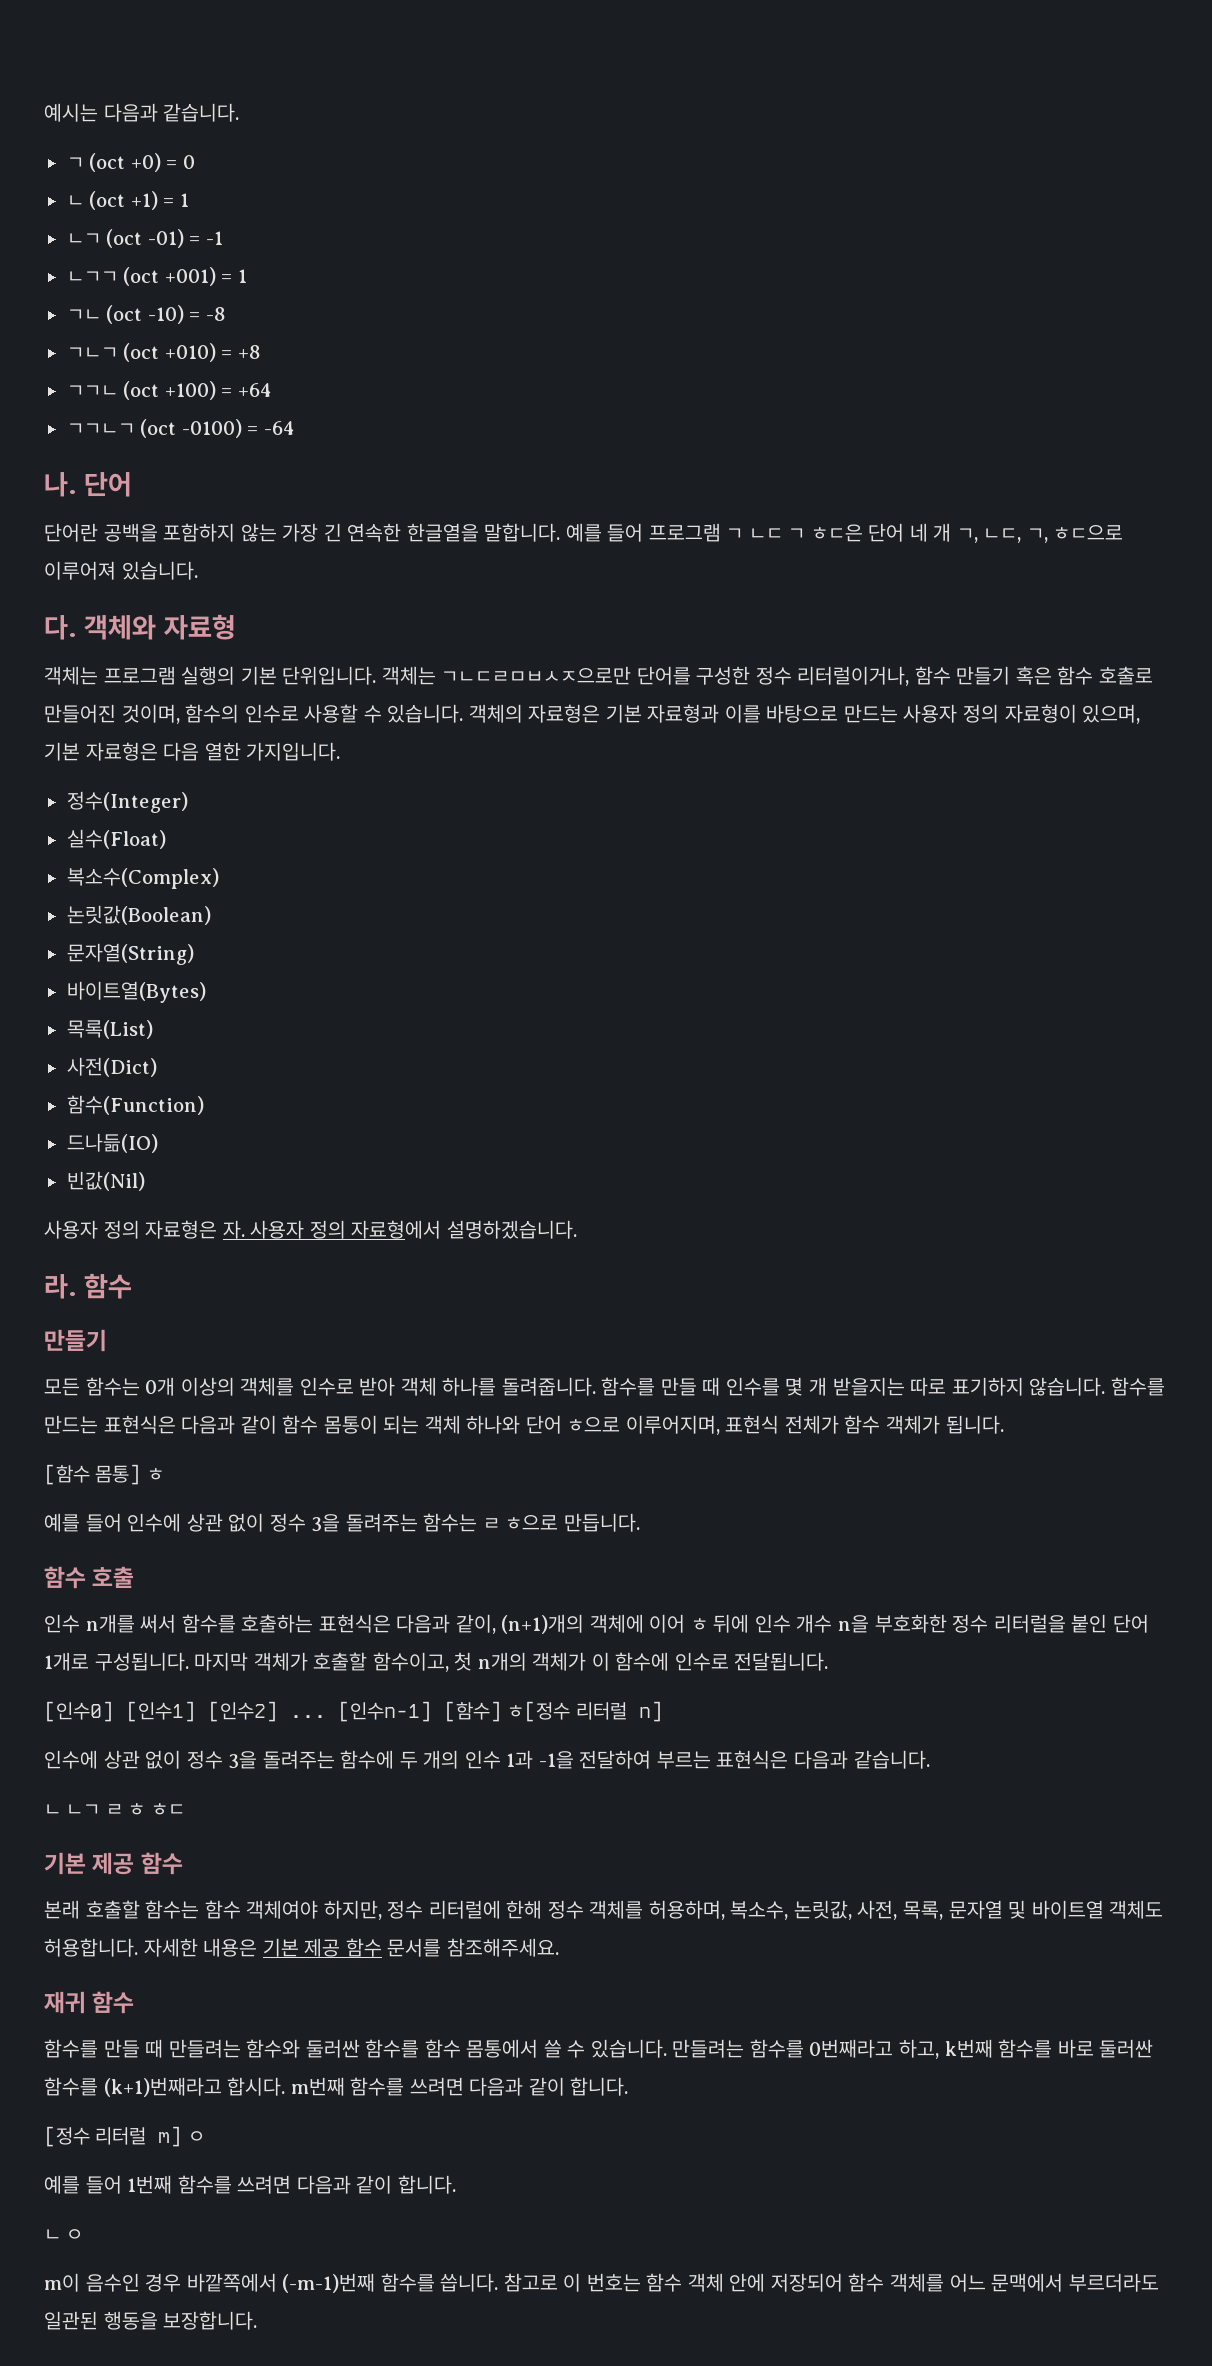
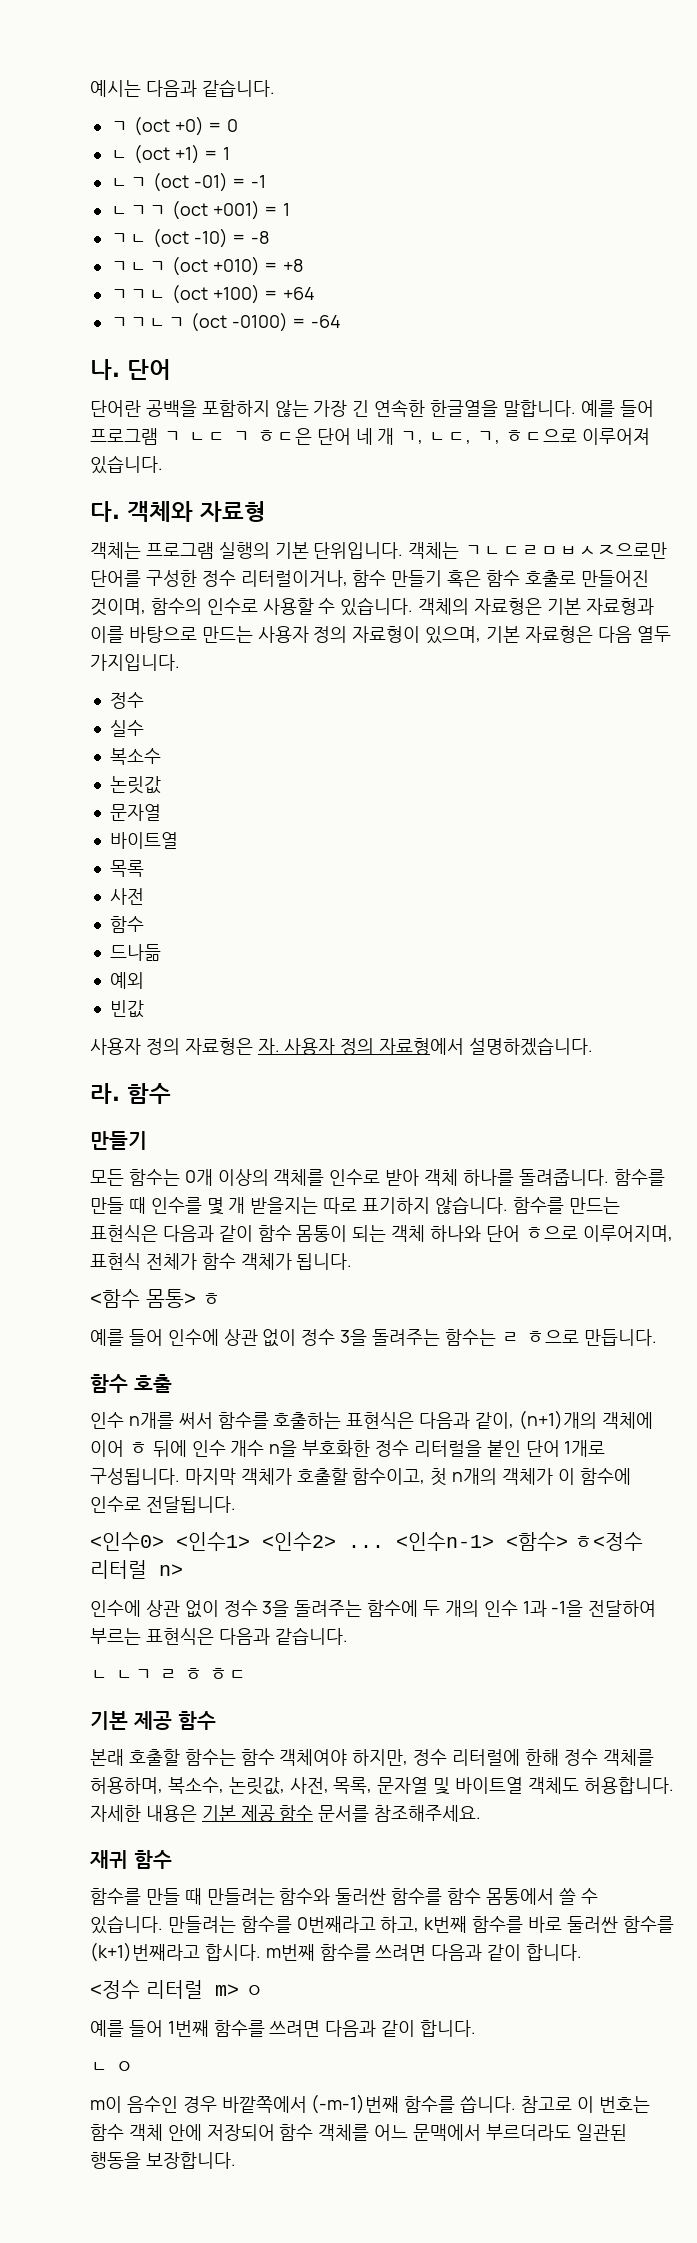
- 객체의 자료형은 기본 자료형과 이를 바탕으로 만드는 사용자 정의 자료형이 있으며, 기본 자료형은 다음 열한 가지입니다.
- 정수(Integer)
- 실수(Float)
- 복소수(Complex)
- 논릿값(Boolean)
- 문자열(String)
- 바이트열(Bytes)
- 목록(List)
- 사전(Dict)
- 함수(Function)
- 드나듦(IO)
- 빈값(Nil)
+ 객체의 자료형은 기본 자료형과 이를 바탕으로 만드는 사용자 정의 자료형이 있으며, 기본 자료형은 다음 열두 가지입니다.
+ 정수
+ 실수
+ 복소수
+ 논릿값
+ 문자열
+ 바이트열
+ 목록
+ 사전
+ 함수
+ 드나듦
+ 예외
+ 빈값
- [함수 몸통] ㅎ
+ <함수 몸통> ㅎ
- [인수0] [인수1] [인수2] ... [인수n-1] [함수] ㅎ[정수 리터럴 n]
+ <인수0> <인수1> <인수2> ... <인수n-1> <함수> ㅎ<정수 리터럴 n>
- [정수 리터럴 m] ㅇ
+ <정수 리터럴 m> ㅇ

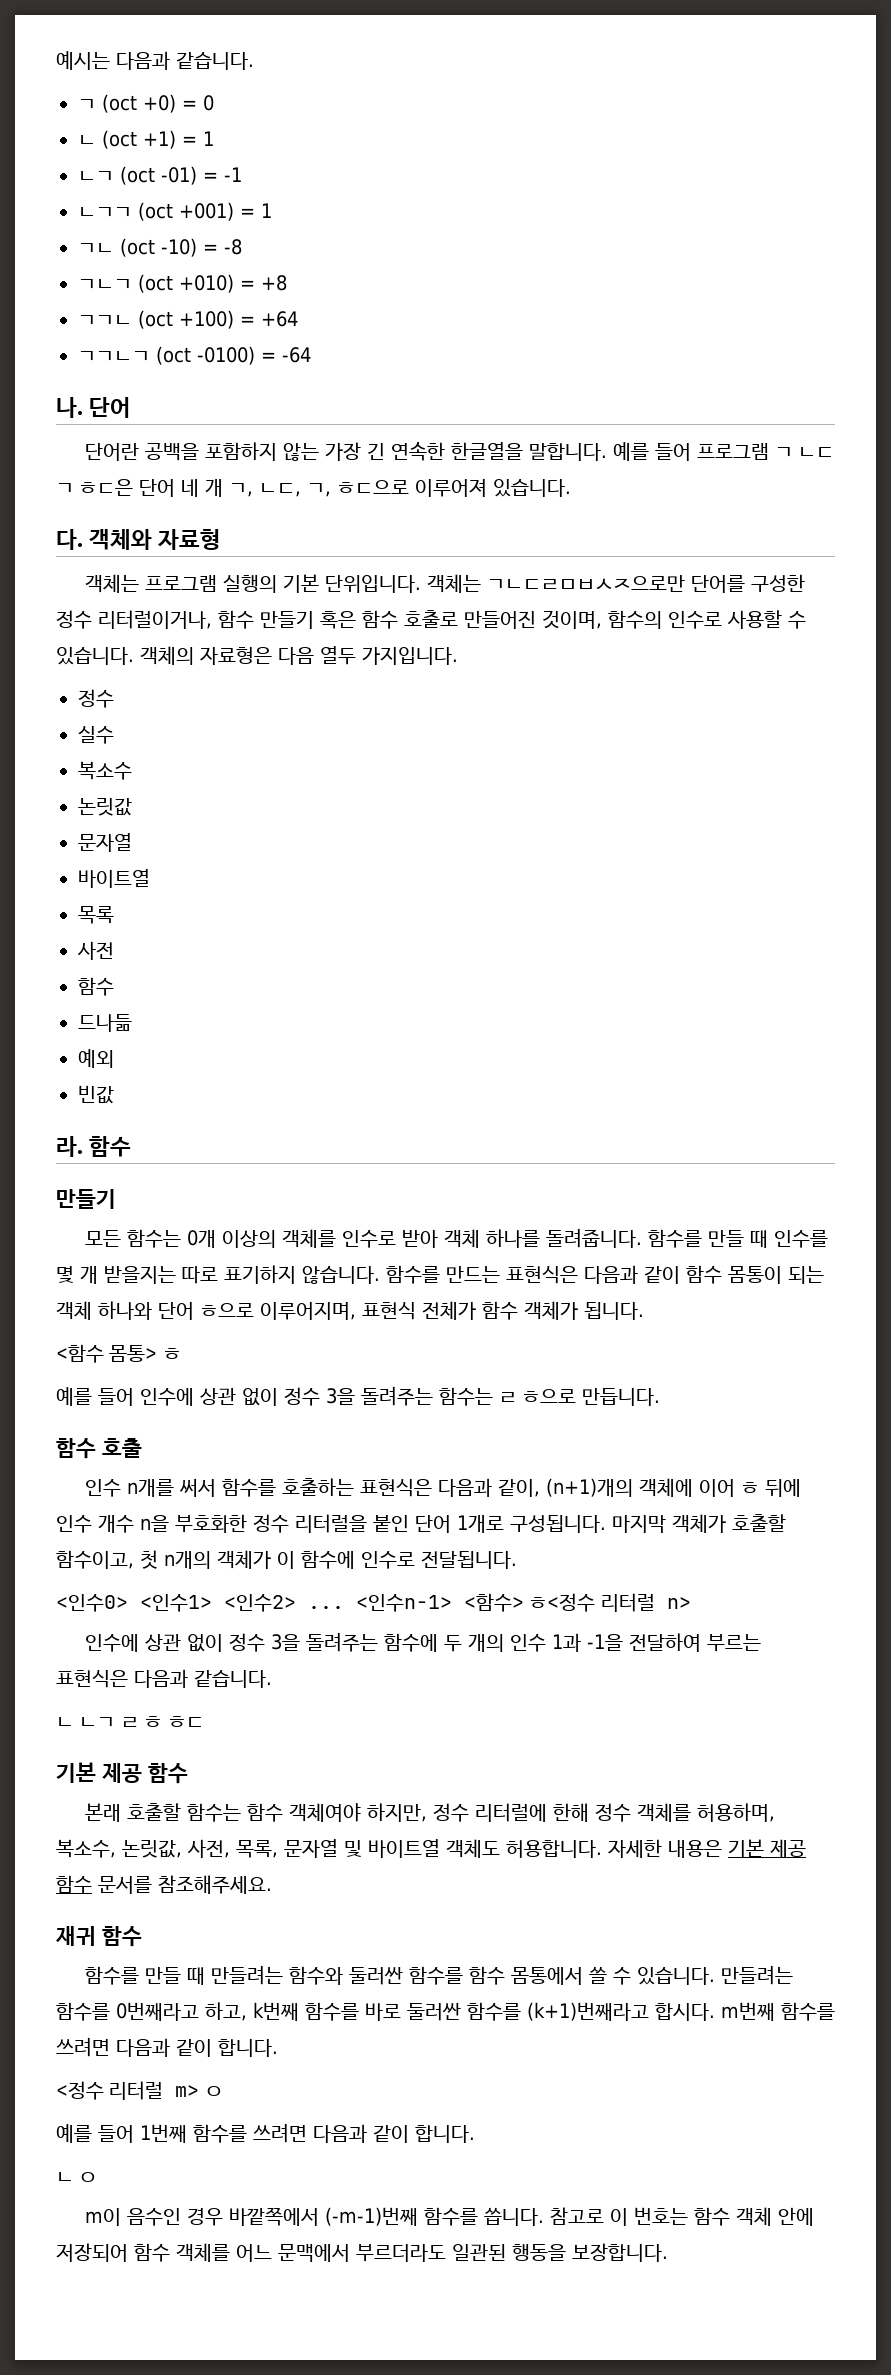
- 객체의 자료형은 기본 자료형과 이를 바탕으로 만드는 사용자 정의 자료형이 있으며, 기본 자료형은 다음 열두 가지입니다.
+ 객체의 자료형은 다음 열두 가지입니다.
- 사용자 정의 자료형은 자. 사용자 정의 자료형에서 설명하겠습니다.

